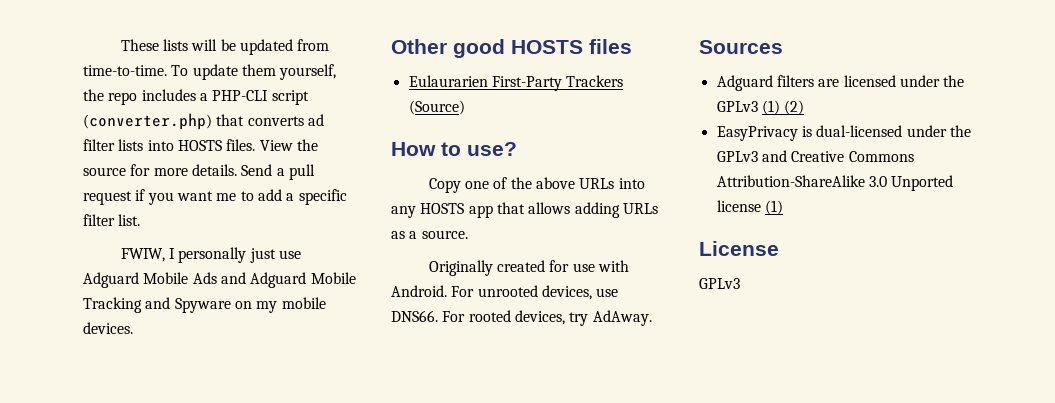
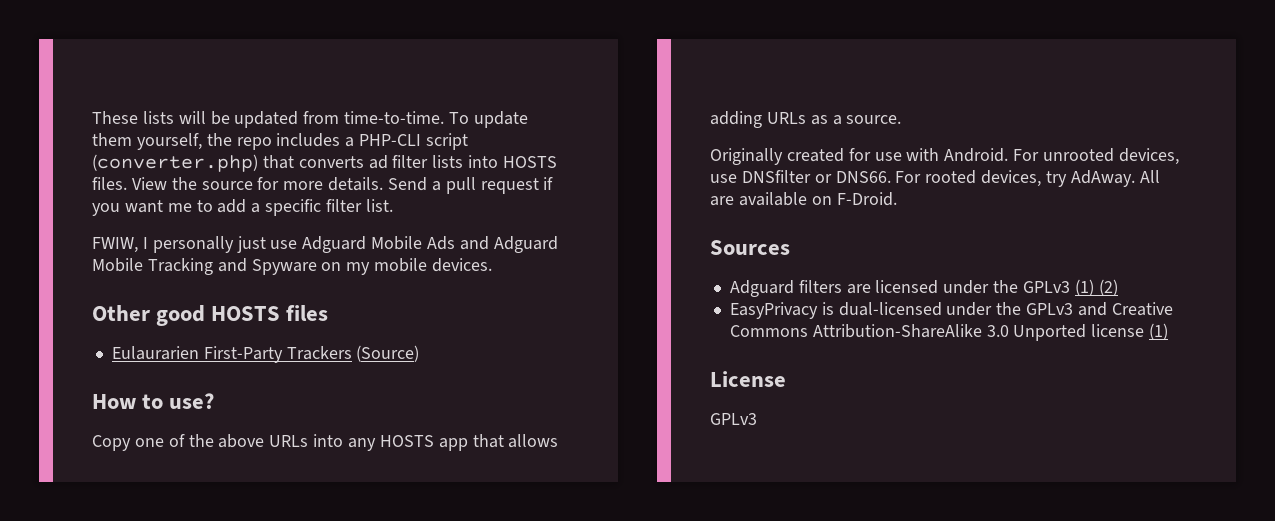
- For unrooted devices, use DNS66.
+ For unrooted devices, use DNSfilter or DNS66.
+ All are available on F-Droid.

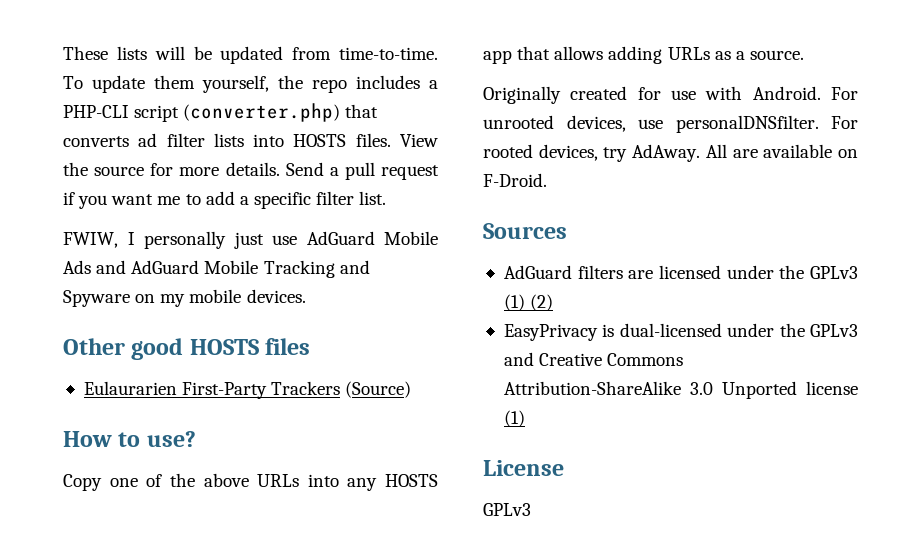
- FWIW, I personally just use Adguard Mobile Ads and Adguard Mobile Tracking and Spyware on my mobile devices.
+ FWIW, I personally just use AdGuard Mobile Ads and AdGuard Mobile Tracking and Spyware on my mobile devices.
- For unrooted devices, use DNSfilter or DNS66.
+ For unrooted devices, use personalDNSfilter.
- Adguard filters are licensed under the GPLv3 (1) (2)
+ AdGuard filters are licensed under the GPLv3 (1) (2)

